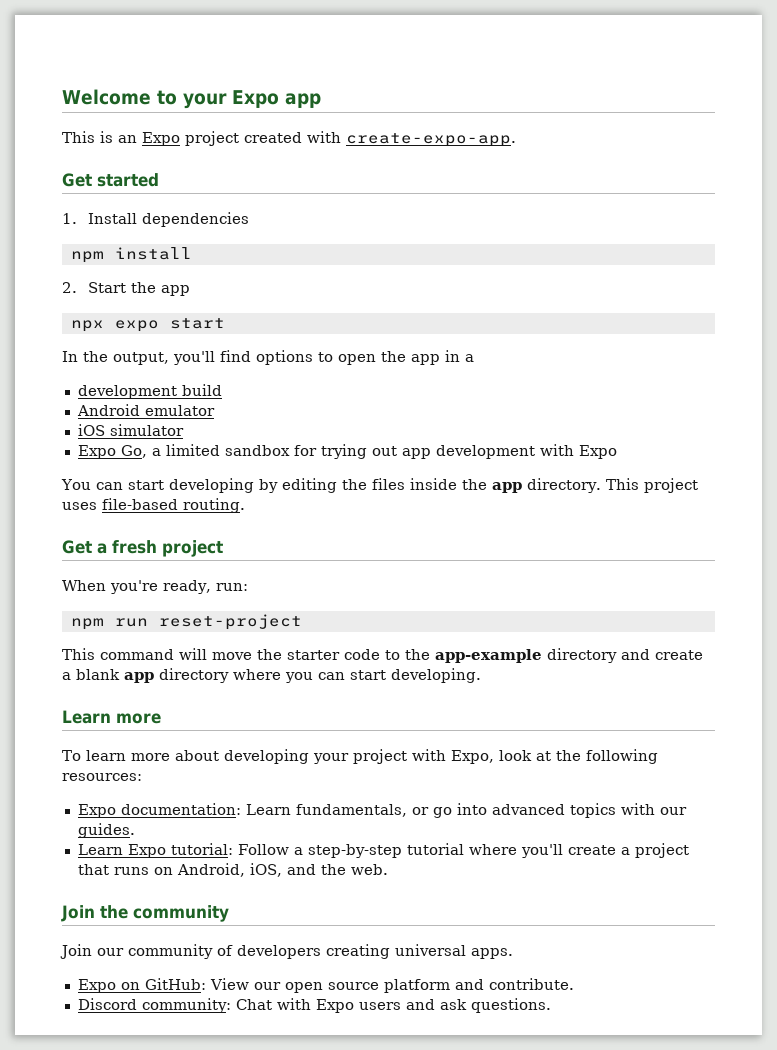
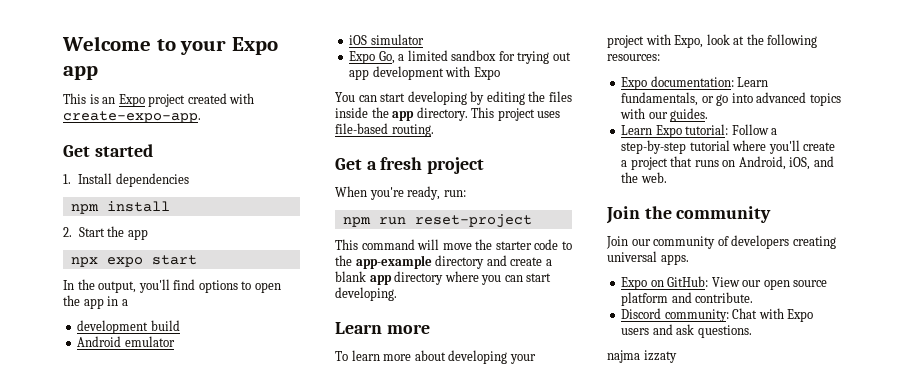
+ najma izzaty

